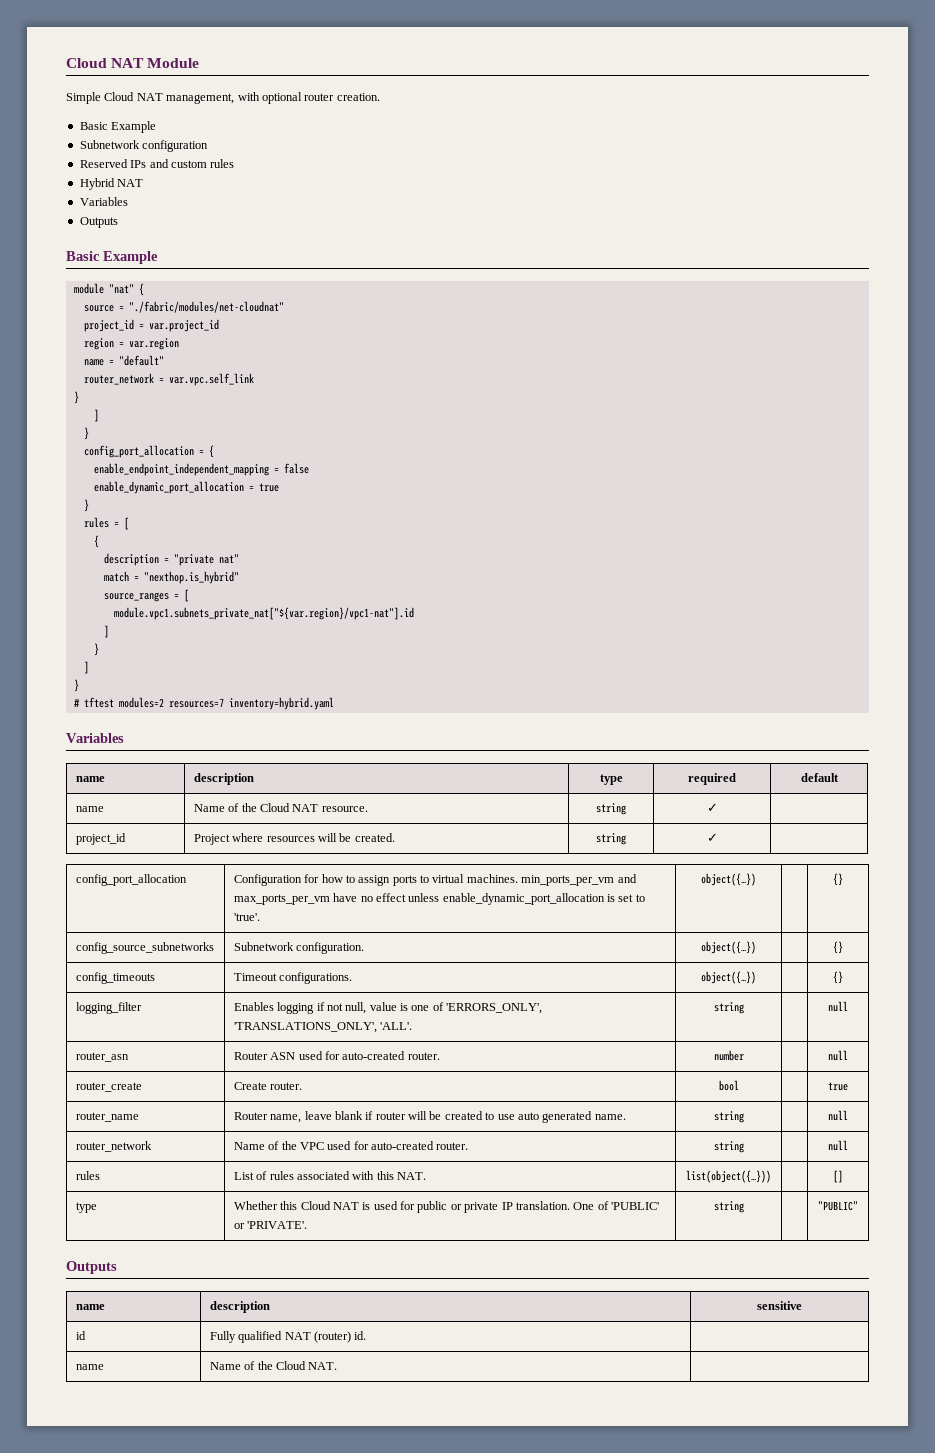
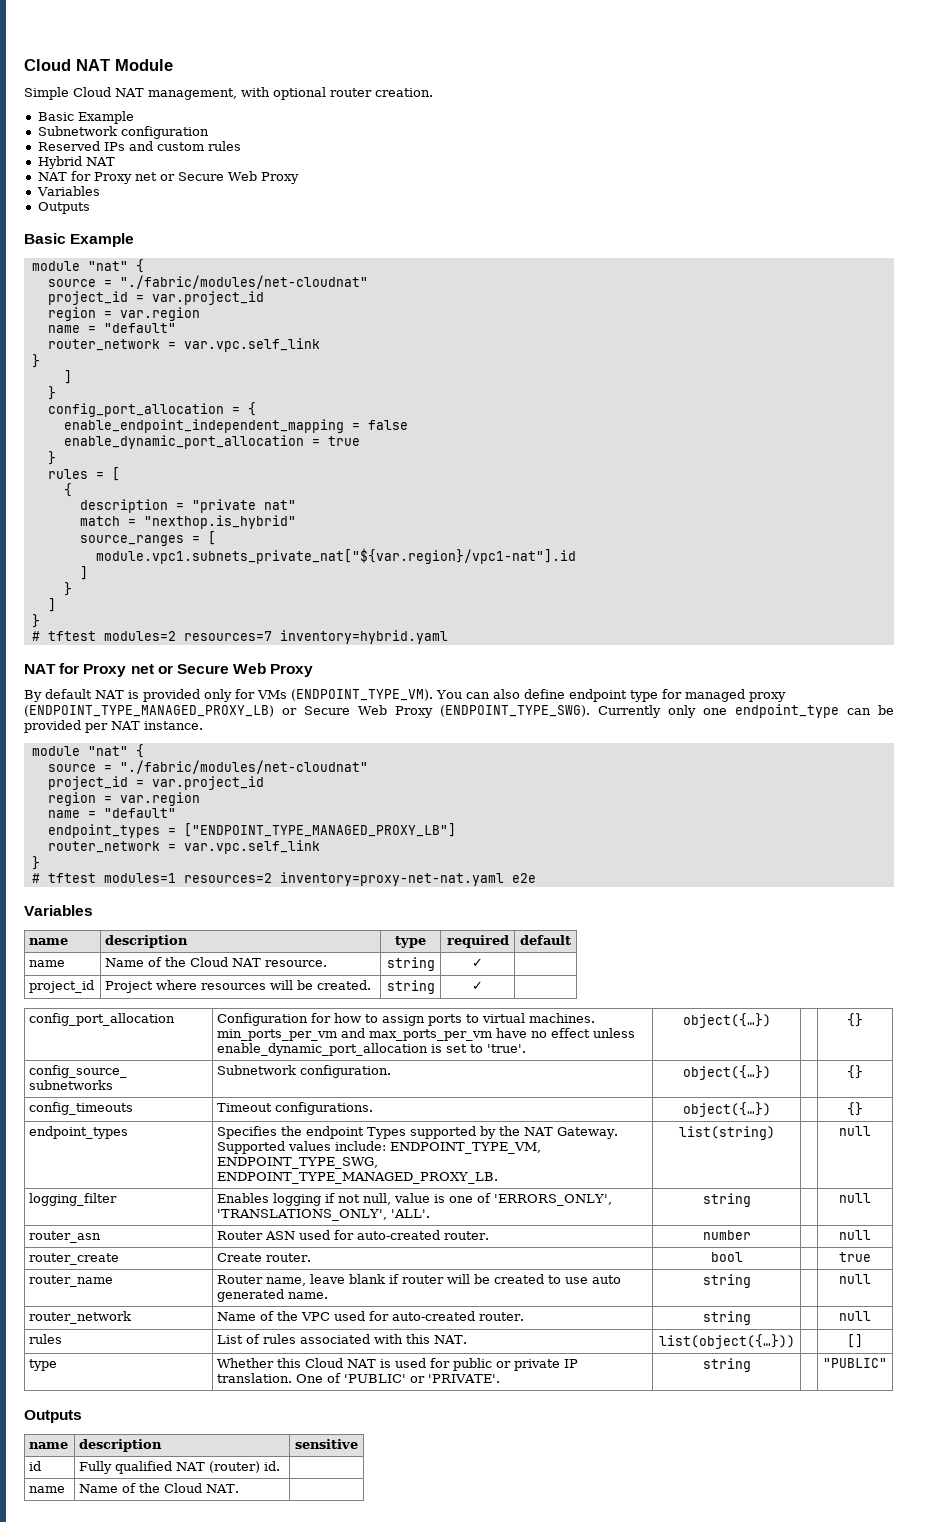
  Hybrid NAT
+ NAT for Proxy net or Secure Web Proxy
  # tftest modules=2 resources=7 inventory=hybrid.yaml
+ NAT for Proxy net or Secure Web Proxy
+ By default NAT is provided only for VMs (ENDPOINT_TYPE_VM). You can also define endpoint type for managed proxy (ENDPOINT_TYPE_MANAGED_PROXY_LB) or Secure Web Proxy (ENDPOINT_TYPE_SWG). Currently only one endpoint_type can be provided per NAT instance.
+ module "nat" {
+ source = "./fabric/modules/net-cloudnat"
+ project_id = var.project_id
+ region = var.region
+ name = "default"
+ endpoint_types = ["ENDPOINT_TYPE_MANAGED_PROXY_LB"]
+ router_network = var.vpc.self_link
+ }
+ # tftest modules=1 resources=2 inventory=proxy-net-nat.yaml e2e
+ endpoint_types | Specifies the endpoint Types supported by the NAT Gateway. Supported values include: ENDPOINT_TYPE_VM, ENDPOINT_TYPE_SWG, ENDPOINT_TYPE_MANAGED_PROXY_LB. | list(string) | | null

